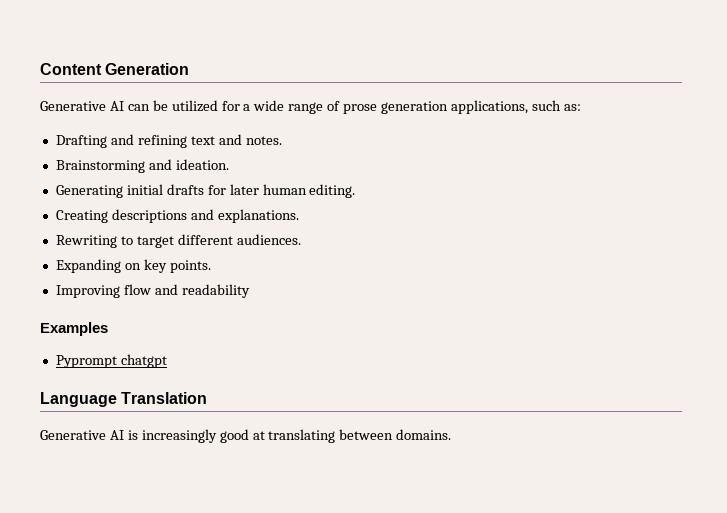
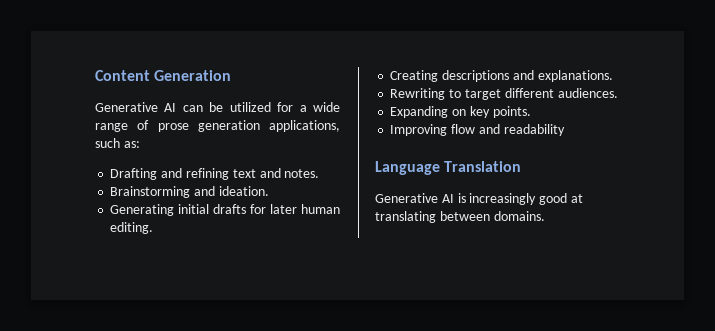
- Examples
- Pyprompt chatgpt

